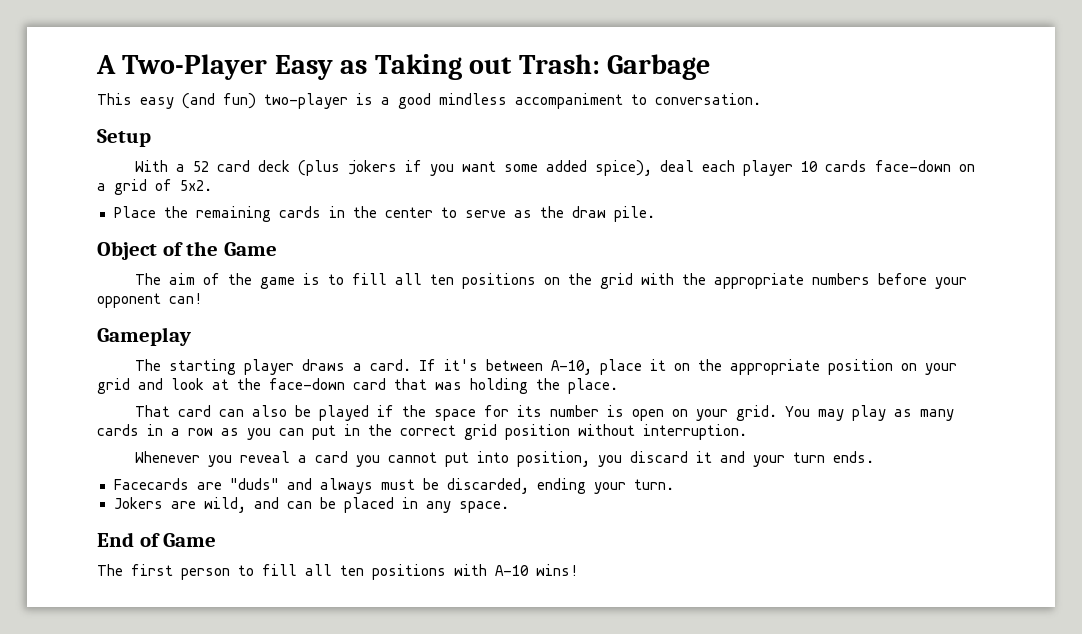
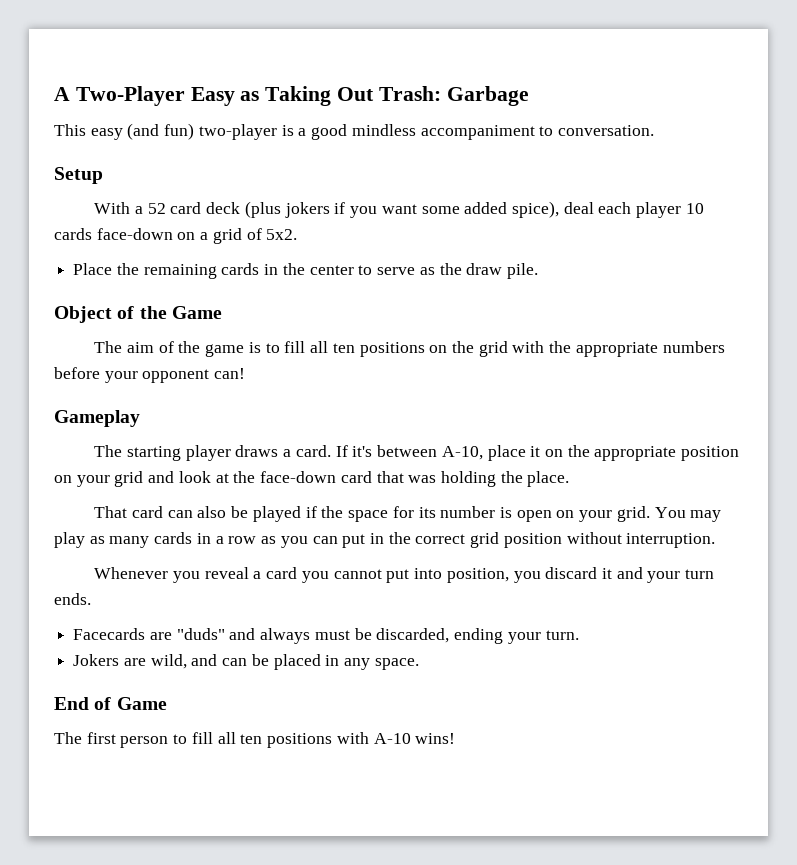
- A Two-Player Easy as Taking out Trash: Garbage
+ A Two-Player Easy as Taking Out Trash: Garbage

